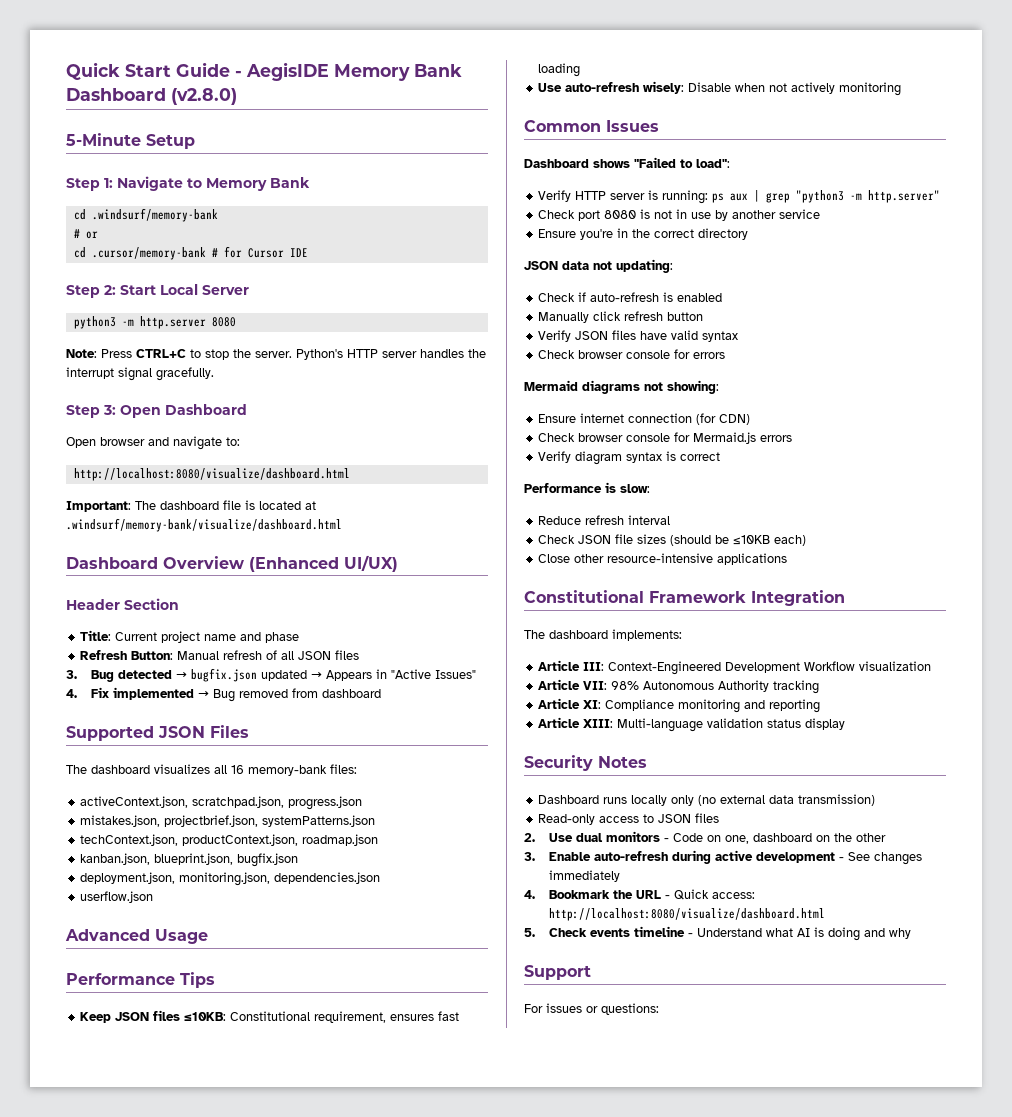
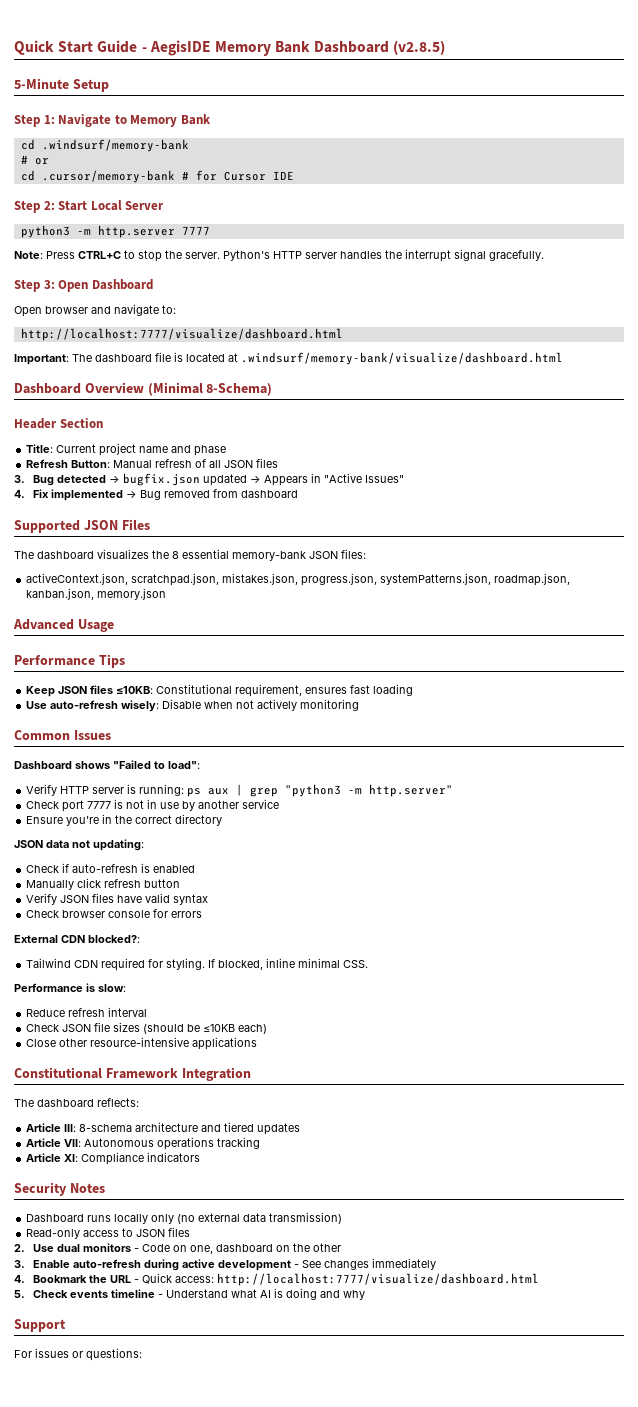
- Quick Start Guide - AegisIDE Memory Bank Dashboard (v2.8.0)
+ Quick Start Guide - AegisIDE Memory Bank Dashboard (v2.8.5)
- python3 -m http.server 8080
+ python3 -m http.server 7777
  Open browser and navigate to:
- http://localhost:8080/visualize/dashboard.html
+ http://localhost:7777/visualize/dashboard.html
- Dashboard Overview (Enhanced UI/UX)
+ Dashboard Overview (Minimal 8-Schema)
- The dashboard visualizes all 16 memory-bank files:
- activeContext.json, scratchpad.json, progress.json
- mistakes.json, projectbrief.json, systemPatterns.json
- techContext.json, productContext.json, roadmap.json
- kanban.json, blueprint.json, bugfix.json
- deployment.json, monitoring.json, dependencies.json
- userflow.json
+ The dashboard visualizes the 8 essential memory-bank JSON files:
+ activeContext.json, scratchpad.json, mistakes.json, progress.json, systemPatterns.json, roadmap.json, kanban.json, memory.json
- Check port 8080 is not in use by another service
+ Check port 7777 is not in use by another service
- Mermaid diagrams not showing:
- Ensure internet connection (for CDN)
- Check browser console for Mermaid.js errors
- Verify diagram syntax is correct
+ External CDN blocked?:
+ Tailwind CDN required for styling. If blocked, inline minimal CSS.
- The dashboard implements:
+ The dashboard reflects:
- Article III: Context-Engineered Development Workflow visualization
+ Article III: 8-schema architecture and tiered updates
- Article VII: 98% Autonomous Authority tracking
+ Article VII: Autonomous operations tracking
- Article XI: Compliance monitoring and reporting
- Article XIII: Multi-language validation status display
+ Article XI: Compliance indicators
- 4. Bookmark the URL - Quick access: http://localhost:8080/visualize/dashboard.html
+ 4. Bookmark the URL - Quick access: http://localhost:7777/visualize/dashboard.html

